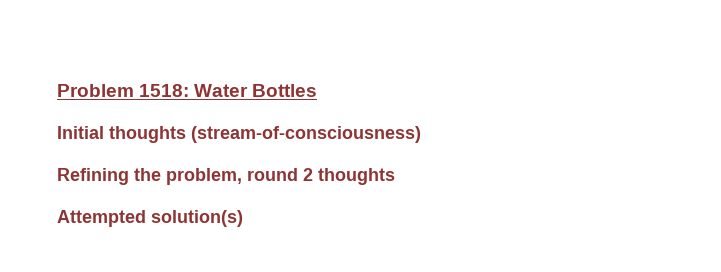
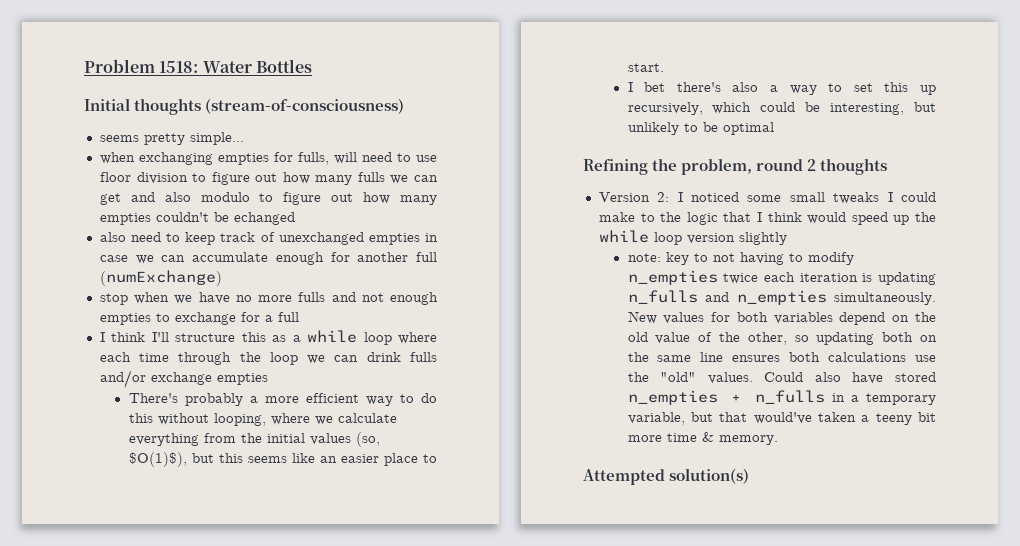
+ seems pretty simple...
+ when exchanging empties for fulls, will need to use floor division to figure out how many fulls we can get and also modulo to figure out how many empties couldn't be echanged
+ also need to keep track of unexchanged empties in case we can accumulate enough for another full (numExchange)
+ stop when we have no more fulls and not enough empties to exchange for a full
+ I think I'll structure this as a while loop where each time through the loop we can drink fulls and/or exchange empties
+ There's probably a more efficient way to do this without looping, where we calculate everything from the initial values (so, $O(1)$), but this seems like an easier place to start.
+ I bet there's also a way to set this up recursively, which could be interesting, but unlikely to be optimal
+ Version 2: I noticed some small tweaks I could make to the logic that I think would speed up the while loop version slightly
+ note: key to not having to modify n_empties twice each iteration is updating n_fulls and n_empties simultaneously. New values for both variables depend on the old value of the other, so updating both on the same line ensures both calculations use the "old" values. Could also have stored n_empties + n_fulls in a temporary variable, but that would've taken a teeny bit more time & memory.

